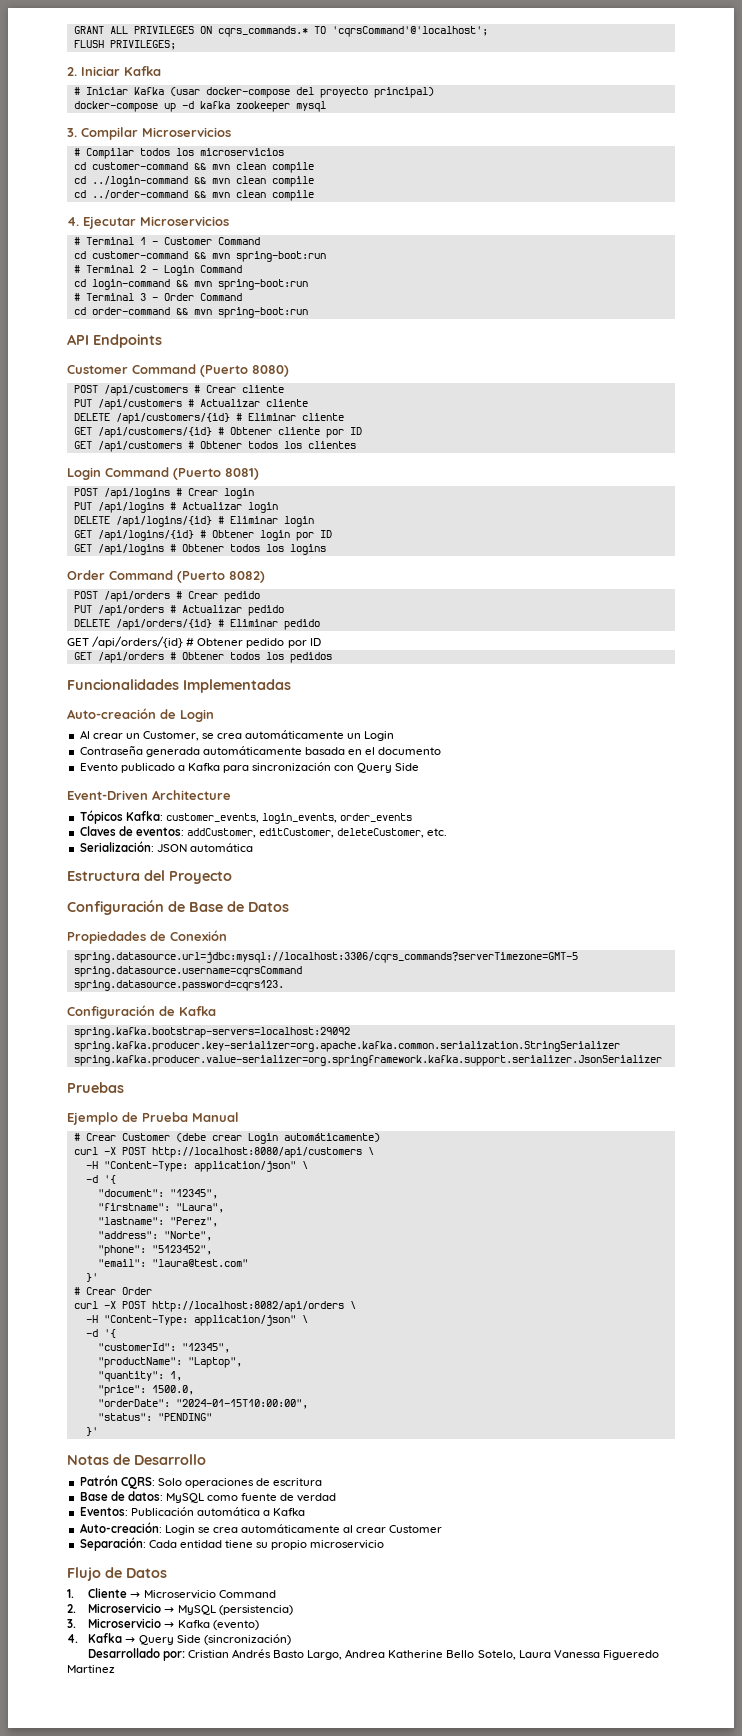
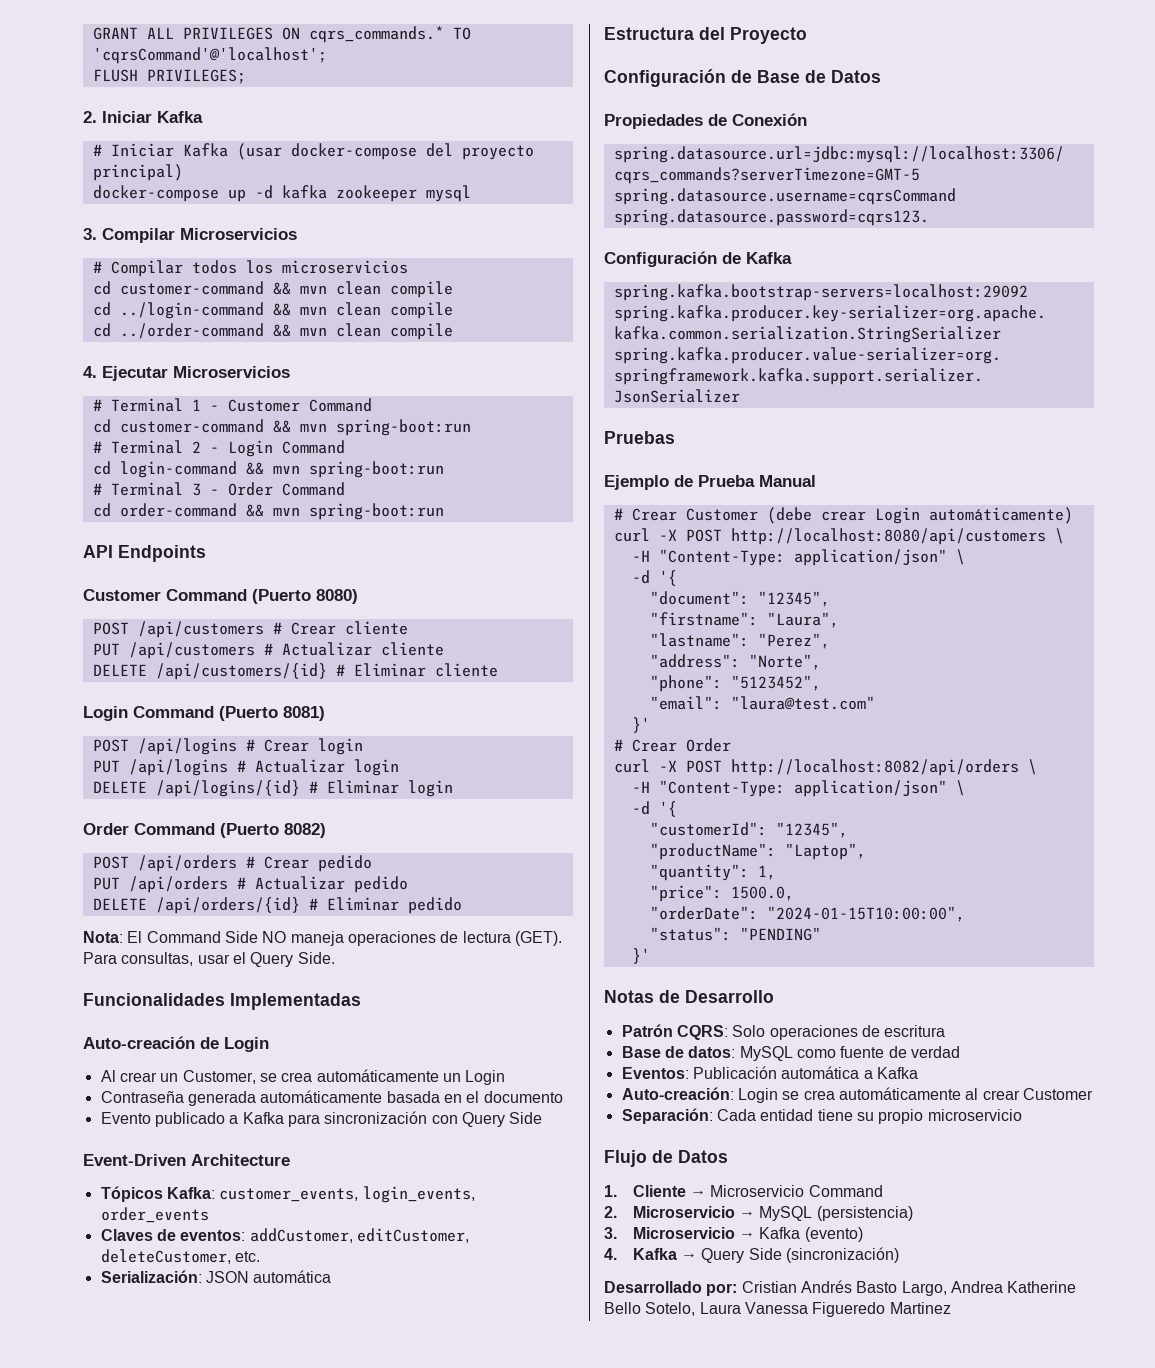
- GET /api/customers/{id} # Obtener cliente por ID
- GET /api/customers # Obtener todos los clientes
- GET /api/logins/{id} # Obtener login por ID
- GET /api/logins # Obtener todos los logins
- GET /api/orders/{id} # Obtener pedido por ID
- GET /api/orders # Obtener todos los pedidos
+ Nota: El Command Side NO maneja operaciones de lectura (GET). Para consultas, usar el Query Side.

